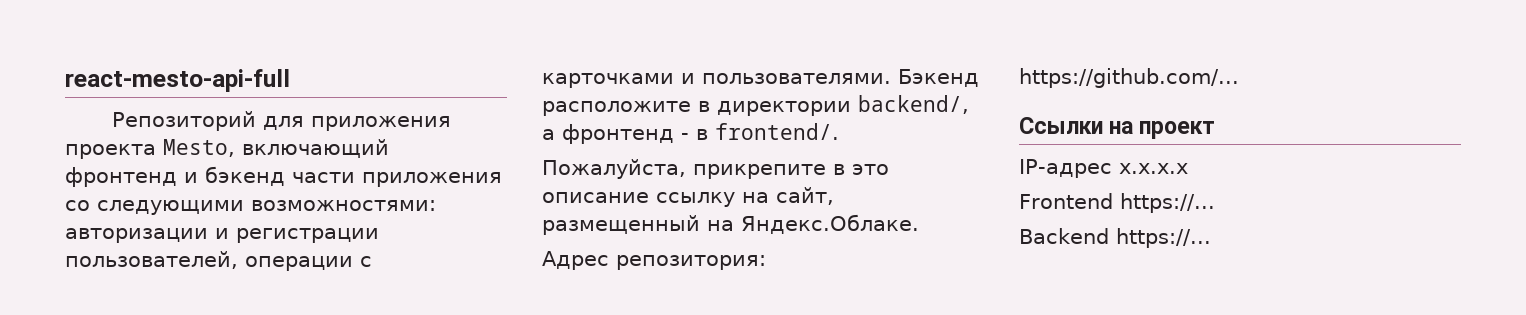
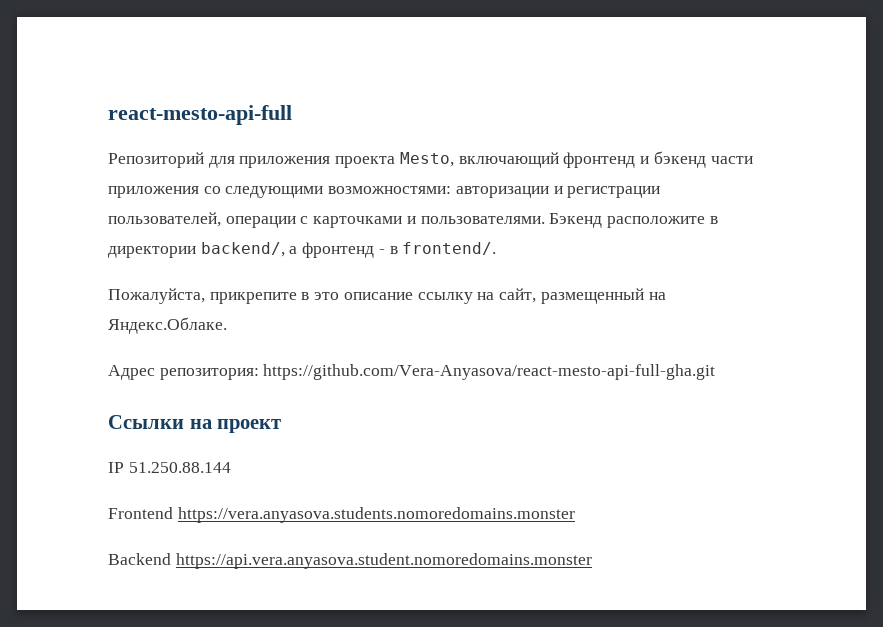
- Адрес репозитория: https://github.com/...
+ Адрес репозитория: https://github.com/Vera-Anyasova/react-mesto-api-full-gha.git
- IP-адрес x.x.x.x
+ IP 51.250.88.144
- Frontend https://...
+ Frontend https://vera.anyasova.students.nomoredomains.monster
- Backend https://...
+ Backend https://api.vera.anyasova.student.nomoredomains.monster

